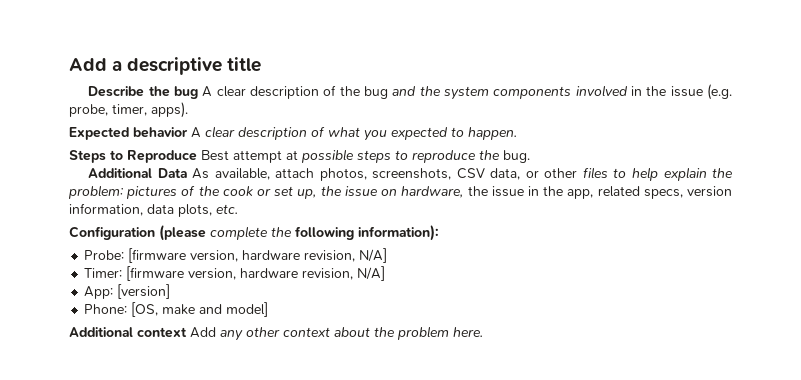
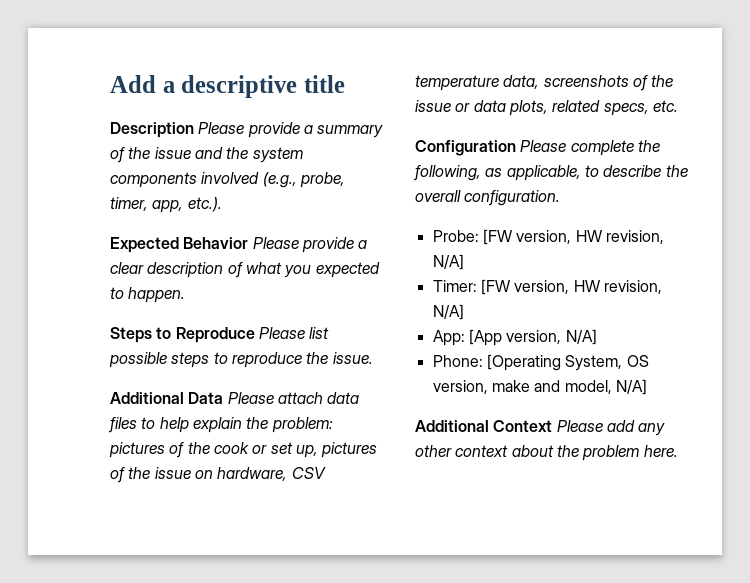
- Describe the bug A clear description of the bug and the system components involved in the issue (e.g. probe, timer, apps).
- Expected behavior A clear description of what you expected to happen.
+ Description Please provide a summary of the issue and the system components involved (e.g., probe, timer, app, etc.).
+ Expected Behavior Please provide a clear description of what you expected to happen.
- Steps to Reproduce Best attempt at possible steps to reproduce the bug.
+ Steps to Reproduce Please list possible steps to reproduce the issue.
- Additional Data As available, attach photos, screenshots, CSV data, or other files to help explain the problem: pictures of the cook or set up, the issue on hardware, the issue in the app, related specs, version information, data plots, etc.
+ Additional Data Please attach data files to help explain the problem: pictures of the cook or set up, pictures of the issue on hardware, CSV temperature data, screenshots of the issue or data plots, related specs, etc.
- Configuration (please complete the following information):
- Probe: [firmware version, hardware revision, N/A]
+ Configuration Please complete the following, as applicable, to describe the overall configuration.
+ Probe: [FW version, HW revision, N/A]
- Timer: [firmware version, hardware revision, N/A]
+ Timer: [FW version, HW revision, N/A]
- App: [version]
- Phone: [OS, make and model]
- Additional context Add any other context about the problem here.
+ App: [App version, N/A]
+ Phone: [Operating System, OS version, make and model, N/A]
+ Additional Context Please add any other context about the problem here.

